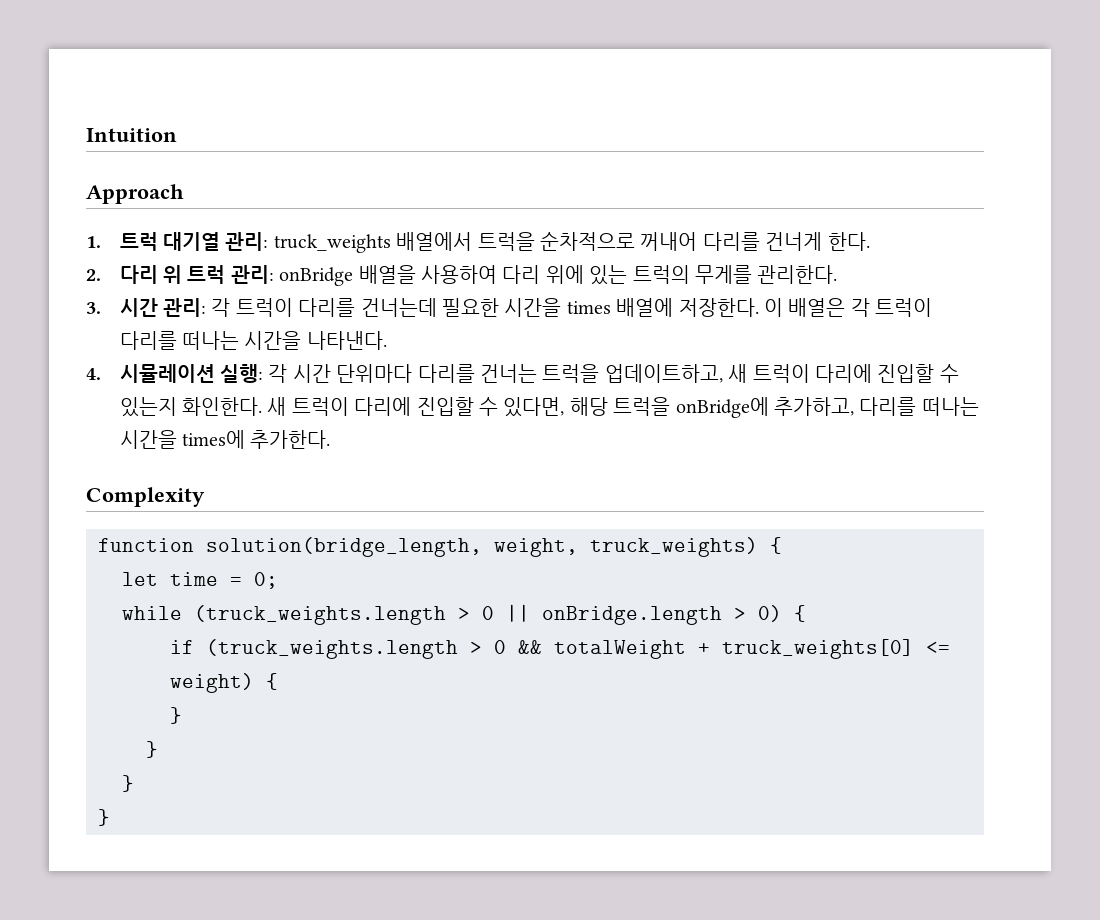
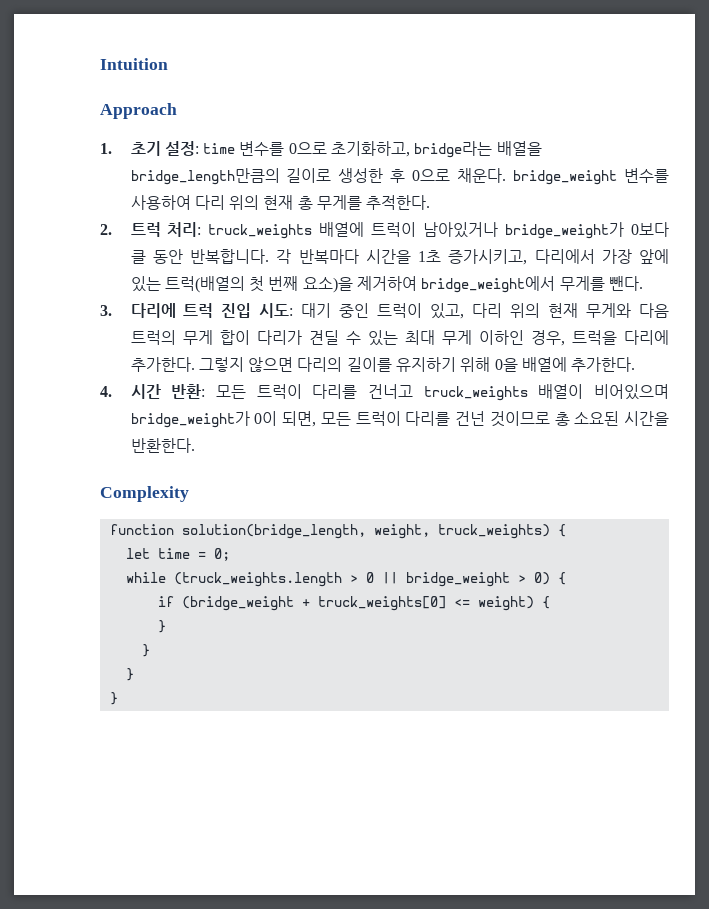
- 1. 트럭 대기열 관리: truck_weights 배열에서 트럭을 순차적으로 꺼내어 다리를 건너게 한다.
- 2. 다리 위 트럭 관리: onBridge 배열을 사용하여 다리 위에 있는 트럭의 무게를 관리한다.
- 3. 시간 관리: 각 트럭이 다리를 건너는데 필요한 시간을 times 배열에 저장한다. 이 배열은 각 트럭이 다리를 떠나는 시간을 나타낸다.
- 4. 시뮬레이션 실행: 각 시간 단위마다 다리를 건너는 트럭을 업데이트하고, 새 트럭이 다리에 진입할 수 있는지 화인한다. 새 트럭이 다리에 진입할 수 있다면, 해당 트럭을 onBridge에 추가하고, 다리를 떠나는 시간을 times에 추가한다.
+ 1. 초기 설정: time 변수를 0으로 초기화하고, bridge라는 배열을 bridge_length만큼의 길이로 생성한 후 0으로 채운다. bridge_weight 변수를 사용하여 다리 위의 현재 총 무게를 추적한다.
+ 2. 트럭 처리: truck_weights 배열에 트럭이 남아있거나 bridge_weight가 0보다 클 동안 반복합니다. 각 반복마다 시간을 1초 증가시키고, 다리에서 가장 앞에 있는 트럭(배열의 첫 번째 요소)을 제거하여 bridge_weight에서 무게를 뺀다.
+ 3. 다리에 트럭 진입 시도: 대기 중인 트럭이 있고, 다리 위의 현재 무게와 다음 트럭의 무게 합이 다리가 견딜 수 있는 최대 무게 이하인 경우, 트럭을 다리에 추가한다. 그렇지 않으면 다리의 길이를 유지하기 위해 0을 배열에 추가한다.
+ 4. 시간 반환: 모든 트럭이 다리를 건너고 truck_weights 배열이 비어있으며 bridge_weight가 0이 되면, 모든 트럭이 다리를 건넌 것이므로 총 소요된 시간을 반환한다.
- while (truck_weights.length > 0 || onBridge.length > 0) {
+ while (truck_weights.length > 0 || bridge_weight > 0) {
- if (truck_weights.length > 0 && totalWeight + truck_weights[0] <= weight) {
+ if (bridge_weight + truck_weights[0] <= weight) {

